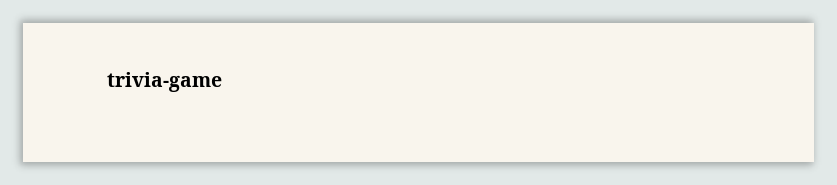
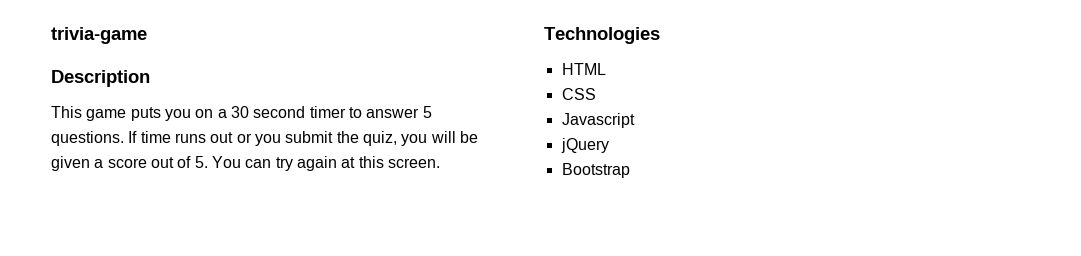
+ Description
+ This game puts you on a 30 second timer to answer 5 questions. If time runs out or you submit the quiz, you will be given a score out of 5. You can try again at this screen.
+ Technologies
+ HTML
+ CSS
+ Javascript
+ jQuery
+ Bootstrap

